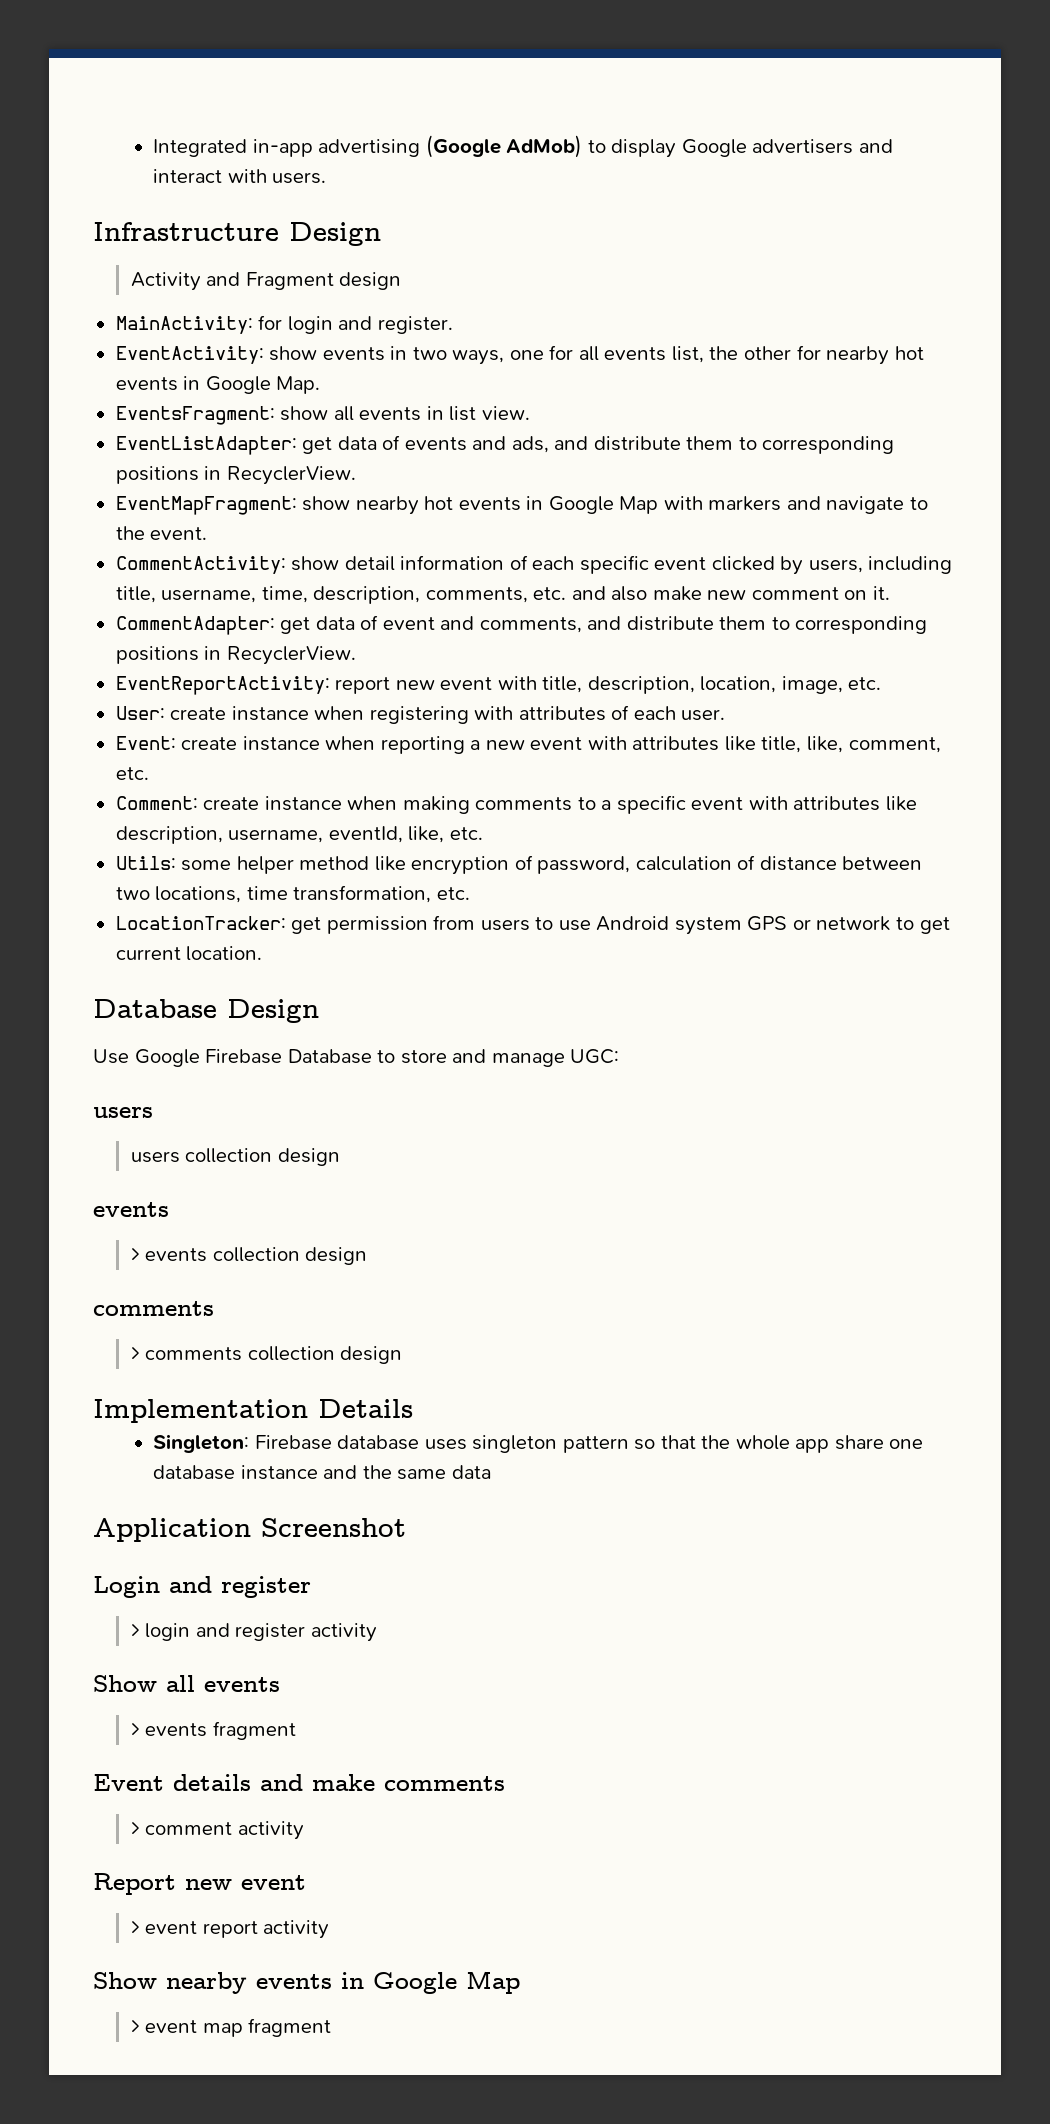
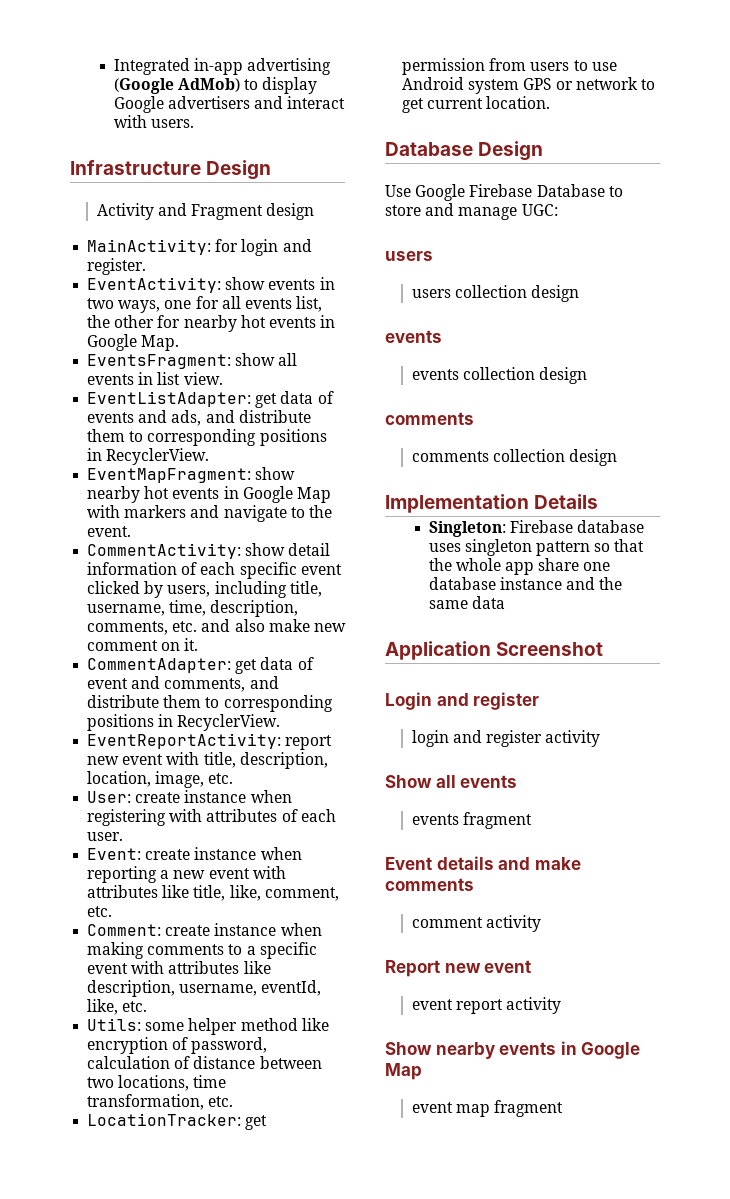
- > events collection design
+ events collection design
- > comments collection design
+ comments collection design
- > login and register activity
+ login and register activity
- > events fragment
+ events fragment
- > comment activity
+ comment activity
- > event report activity
+ event report activity
- > event map fragment
+ event map fragment

